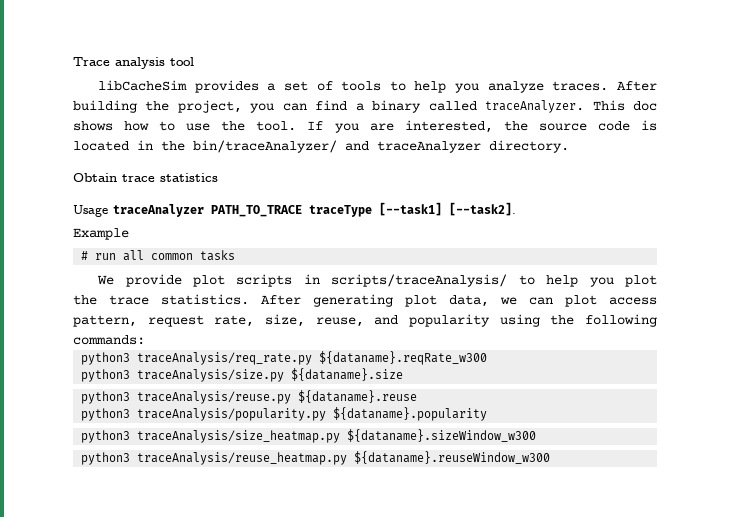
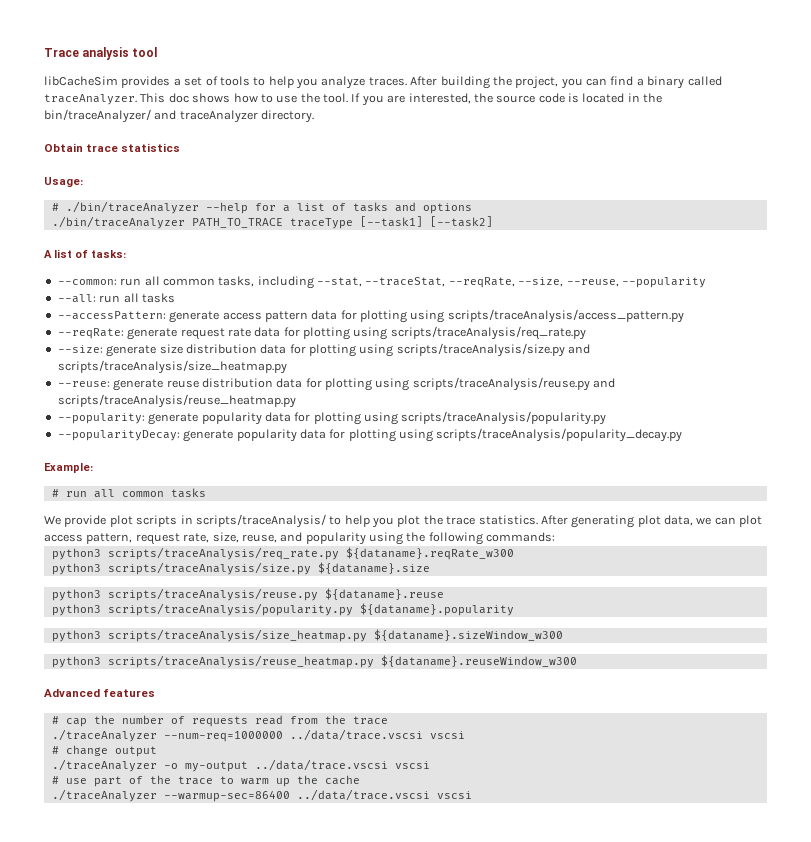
- Usage traceAnalyzer PATH_TO_TRACE traceType [--task1] [--task2].
- Example
+ Usage:
+ # ./bin/traceAnalyzer --help for a list of tasks and options
+ ./bin/traceAnalyzer PATH_TO_TRACE traceType [--task1] [--task2]
+ A list of tasks:
+ --common: run all common tasks, including --stat, --traceStat, --reqRate, --size, --reuse, --popularity
+ --all: run all tasks
+ --accessPattern: generate access pattern data for plotting using scripts/traceAnalysis/access_pattern.py
+ --reqRate: generate request rate data for plotting using scripts/traceAnalysis/req_rate.py
+ --size: generate size distribution data for plotting using scripts/traceAnalysis/size.py and scripts/traceAnalysis/size_heatmap.py
+ --reuse: generate reuse distribution data for plotting using scripts/traceAnalysis/reuse.py and scripts/traceAnalysis/reuse_heatmap.py
+ --popularity: generate popularity data for plotting using scripts/traceAnalysis/popularity.py
+ --popularityDecay: generate popularity data for plotting using scripts/traceAnalysis/popularity_decay.py
+ Example:
- python3 traceAnalysis/req_rate.py ${dataname}.reqRate_w300
+ python3 scripts/traceAnalysis/req_rate.py ${dataname}.reqRate_w300
- python3 traceAnalysis/size.py ${dataname}.size
+ python3 scripts/traceAnalysis/size.py ${dataname}.size
- python3 traceAnalysis/reuse.py ${dataname}.reuse
+ python3 scripts/traceAnalysis/reuse.py ${dataname}.reuse
- python3 traceAnalysis/popularity.py ${dataname}.popularity
+ python3 scripts/traceAnalysis/popularity.py ${dataname}.popularity
- python3 traceAnalysis/size_heatmap.py ${dataname}.sizeWindow_w300
+ python3 scripts/traceAnalysis/size_heatmap.py ${dataname}.sizeWindow_w300
- python3 traceAnalysis/reuse_heatmap.py ${dataname}.reuseWindow_w300
+ python3 scripts/traceAnalysis/reuse_heatmap.py ${dataname}.reuseWindow_w300
+ Advanced features
+ # cap the number of requests read from the trace
+ ./traceAnalyzer --num-req=1000000 ../data/trace.vscsi vscsi
+ # change output
+ ./traceAnalyzer -o my-output ../data/trace.vscsi vscsi
+ # use part of the trace to warm up the cache
+ ./traceAnalyzer --warmup-sec=86400 ../data/trace.vscsi vscsi

